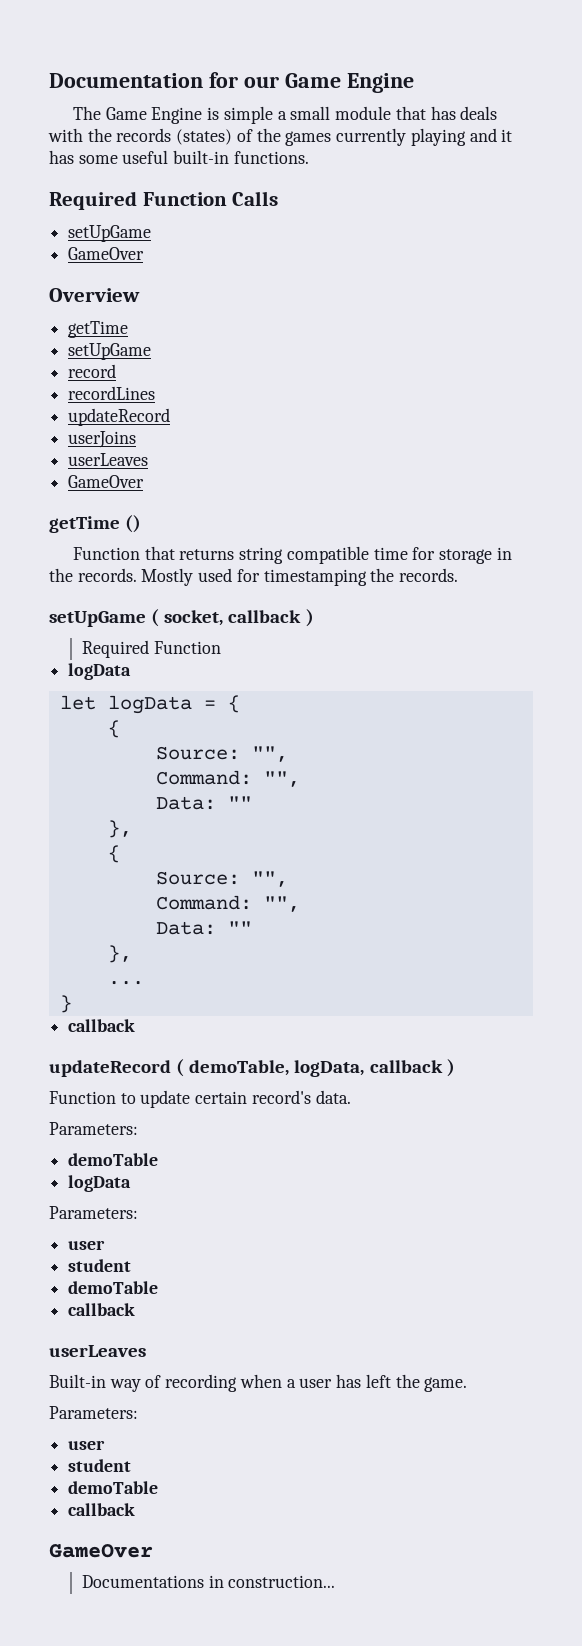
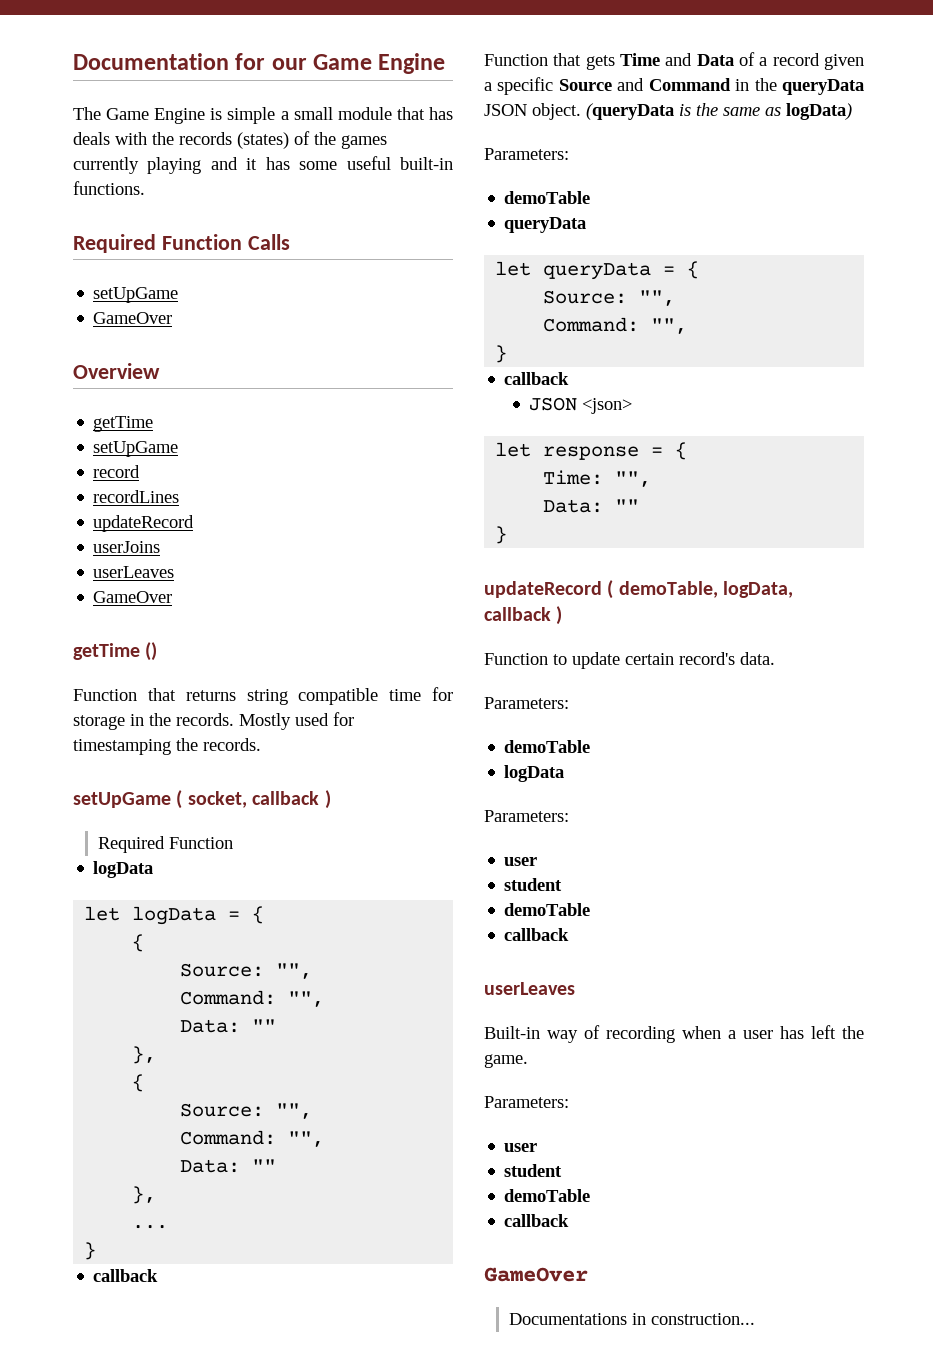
+ Function that gets Time and Data of a record given a specific Source and Command in the queryData JSON object. (queryData is the same as logData)
+ Parameters:
+ demoTable
+ queryData
+ let queryData = {
+ Source: "",
+ Command: "",
+ }
+ callback
+ JSON <json>
+ let response = {
+ Time: "",
+ Data: ""
+ }

